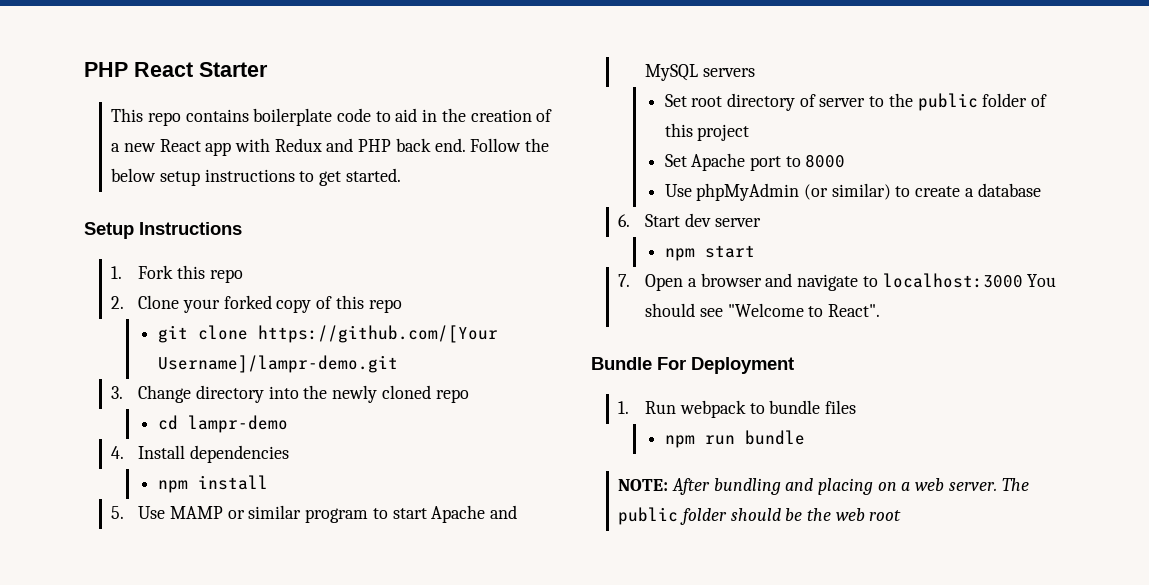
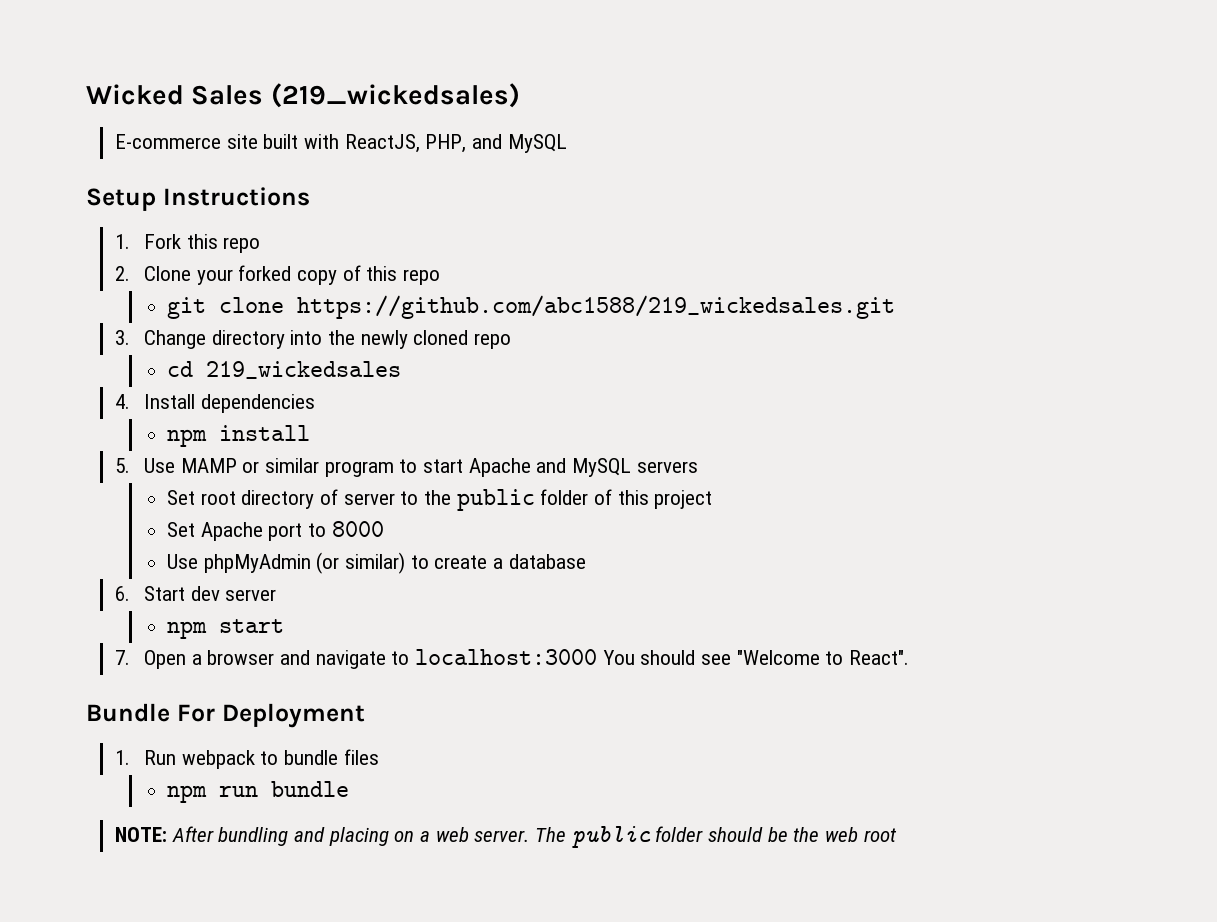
- PHP React Starter
- This repo contains boilerplate code to aid in the creation of a new React app with Redux and PHP back end. Follow the below setup instructions to get started.
+ Wicked Sales (219_wickedsales)
+ E-commerce site built with ReactJS, PHP, and MySQL
- git clone https://github.com/[Your Username]/lampr-demo.git
+ git clone https://github.com/abc1588/219_wickedsales.git
- cd lampr-demo
+ cd 219_wickedsales

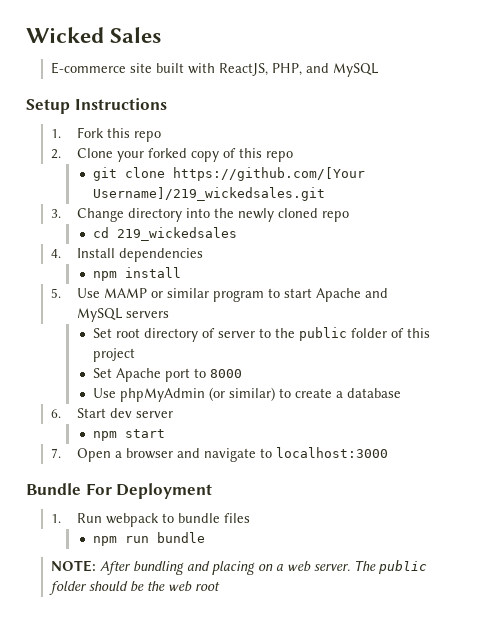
- Wicked Sales (219_wickedsales)
+ Wicked Sales
- git clone https://github.com/abc1588/219_wickedsales.git
+ git clone https://github.com/[Your Username]/219_wickedsales.git
- 7. Open a browser and navigate to localhost:3000 You should see "Welcome to React".
+ 7. Open a browser and navigate to localhost:3000

